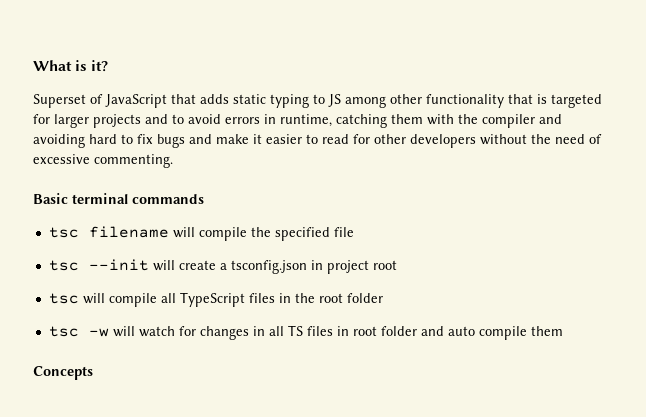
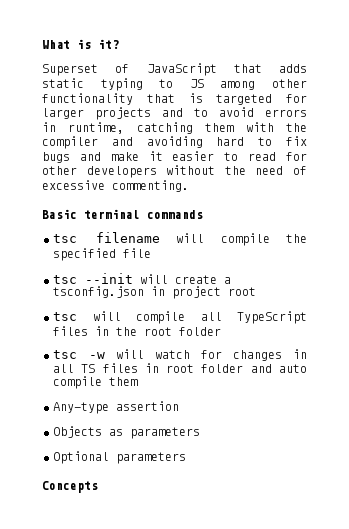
+ Any-type assertion
+ Objects as parameters
+ Optional parameters

